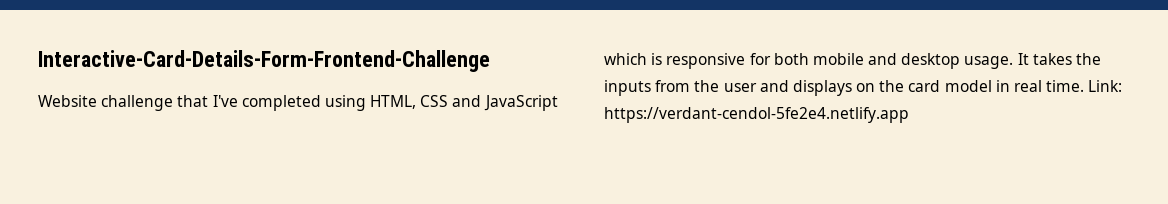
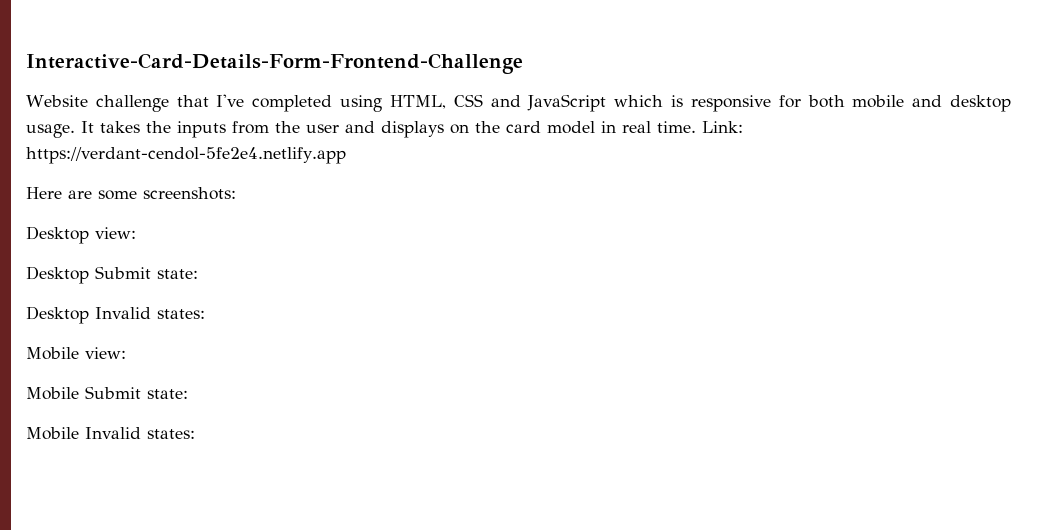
+ Here are some screenshots:
+ Desktop view:
+ Desktop Submit state:
+ Desktop Invalid states:
+ Mobile view:
+ Mobile Submit state:
+ Mobile Invalid states:

